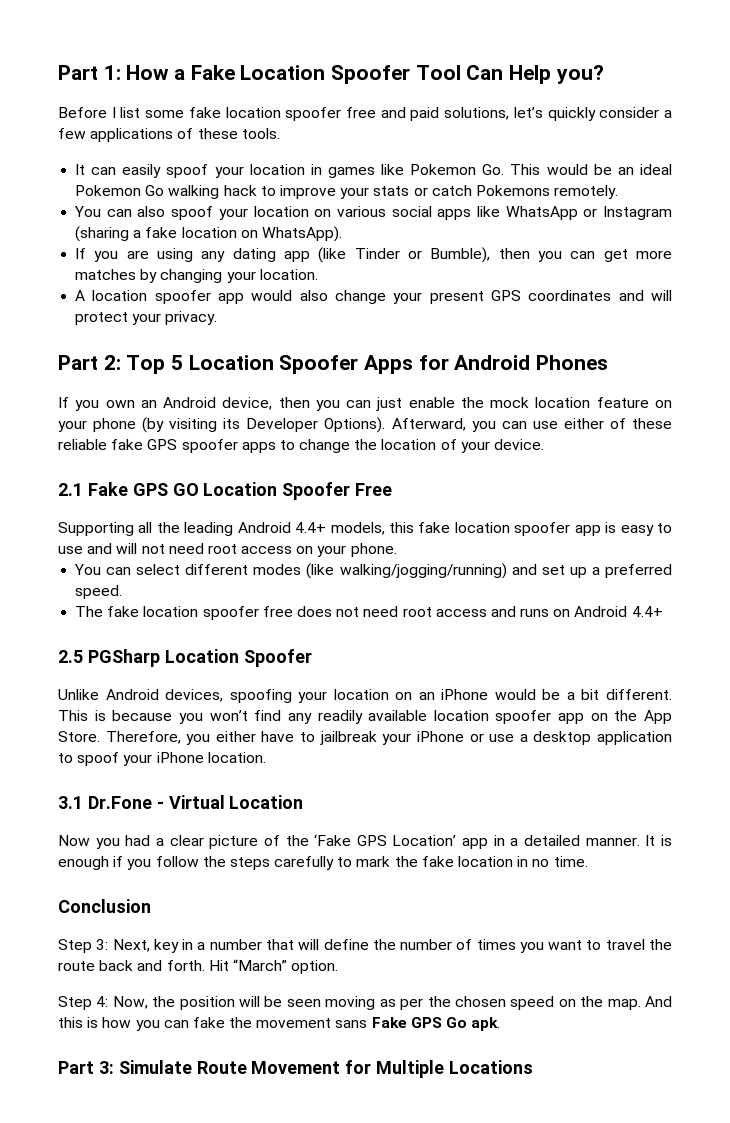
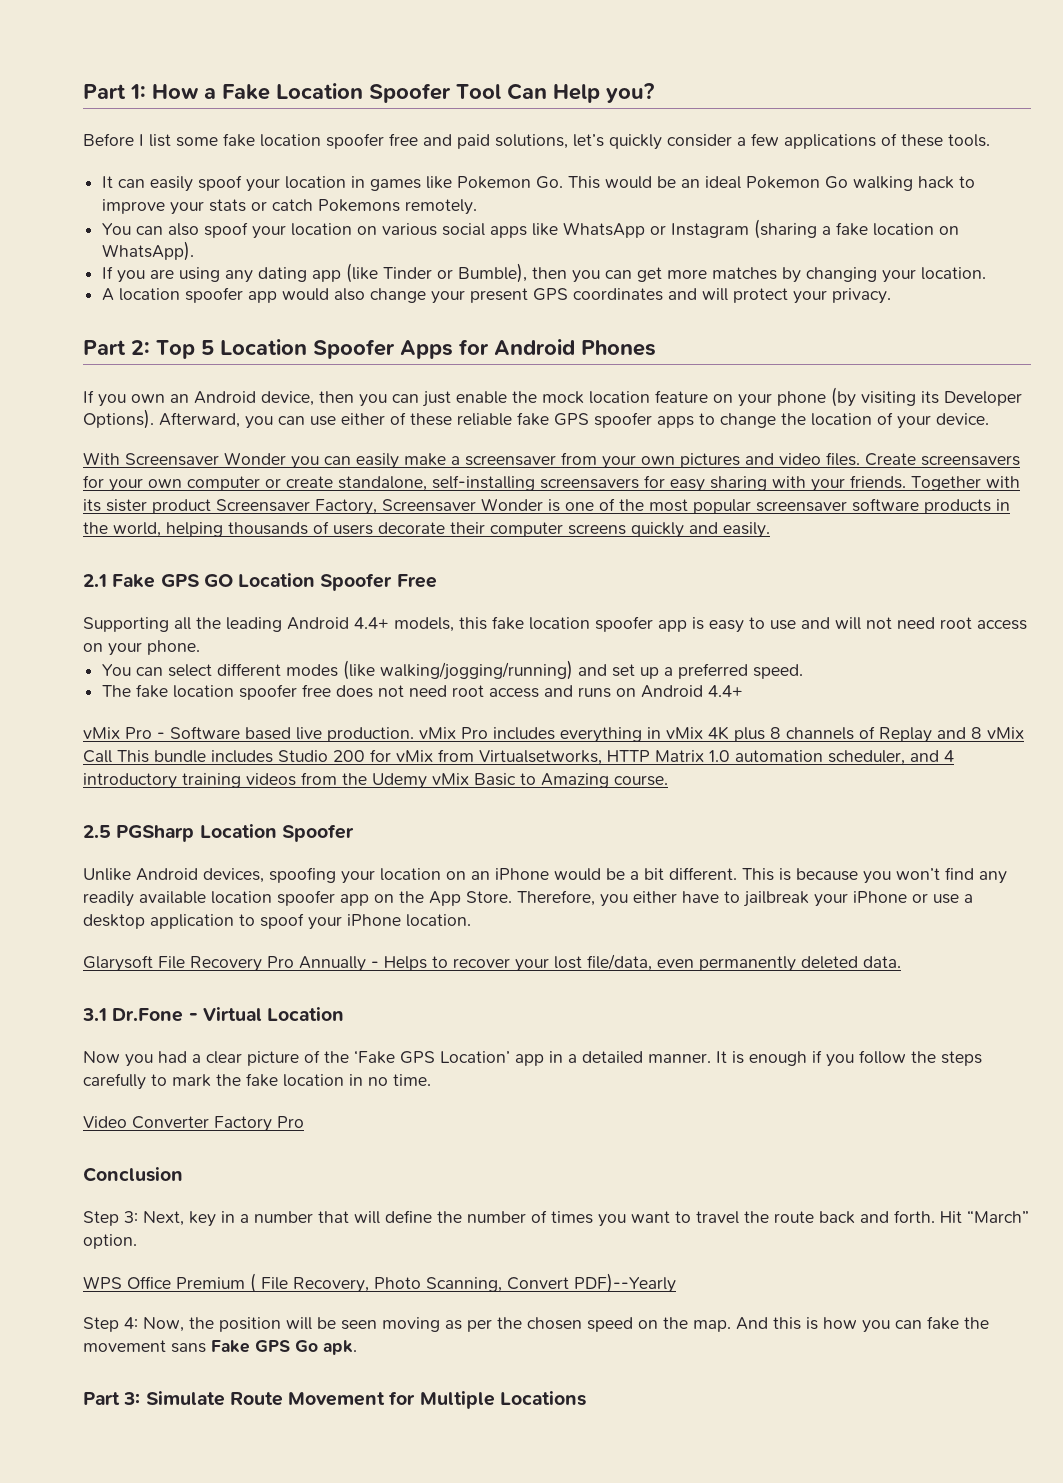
+ With Screensaver Wonder you can easily make a screensaver from your own pictures and video files. Create screensavers for your own computer or create standalone, self-installing screensavers for easy sharing with your friends. Together with its sister product Screensaver Factory, Screensaver Wonder is one of the most popular screensaver software products in the world, helping thousands of users decorate their computer screens quickly and easily.
+ vMix Pro - Software based live production. vMix Pro includes everything in vMix 4K plus 8 channels of Replay and 8 vMix Call This bundle includes Studio 200 for vMix from Virtualsetworks, HTTP Matrix 1.0 automation scheduler, and 4 introductory training videos from the Udemy vMix Basic to Amazing course.
+ Glarysoft File Recovery Pro Annually - Helps to recover your lost file/data, even permanently deleted data.
+ Video Converter Factory Pro
+ WPS Office Premium ( File Recovery, Photo Scanning, Convert PDF)--Yearly

